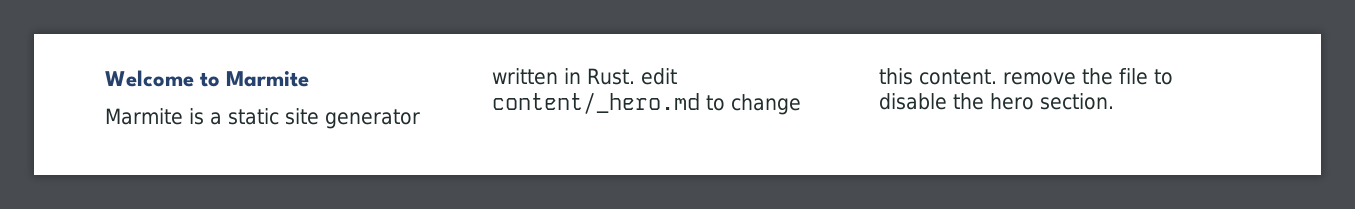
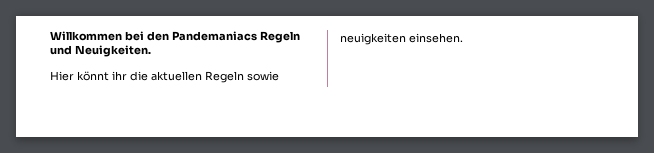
- Welcome to Marmite
- Marmite is a static site generator written in Rust. edit content/_hero.md to change this content. remove the file to disable the hero section.
+ Willkommen bei den Pandemaniacs Regeln und Neuigkeiten.
+ Hier könnt ihr die aktuellen Regeln sowie neuigkeiten einsehen.

